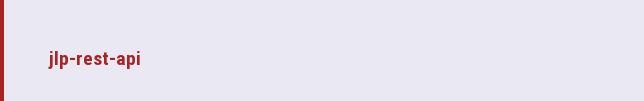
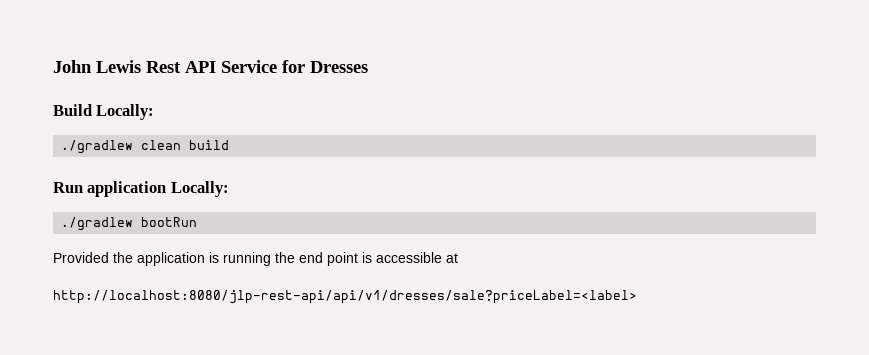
- jlp-rest-api
+ John Lewis Rest API Service for Dresses
+ Build Locally:
+ ./gradlew clean build
+ Run application Locally:
+ ./gradlew bootRun
+ Provided the application is running the end point is accessible at
+ http://localhost:8080/jlp-rest-api/api/v1/dresses/sale?priceLabel=<label>

